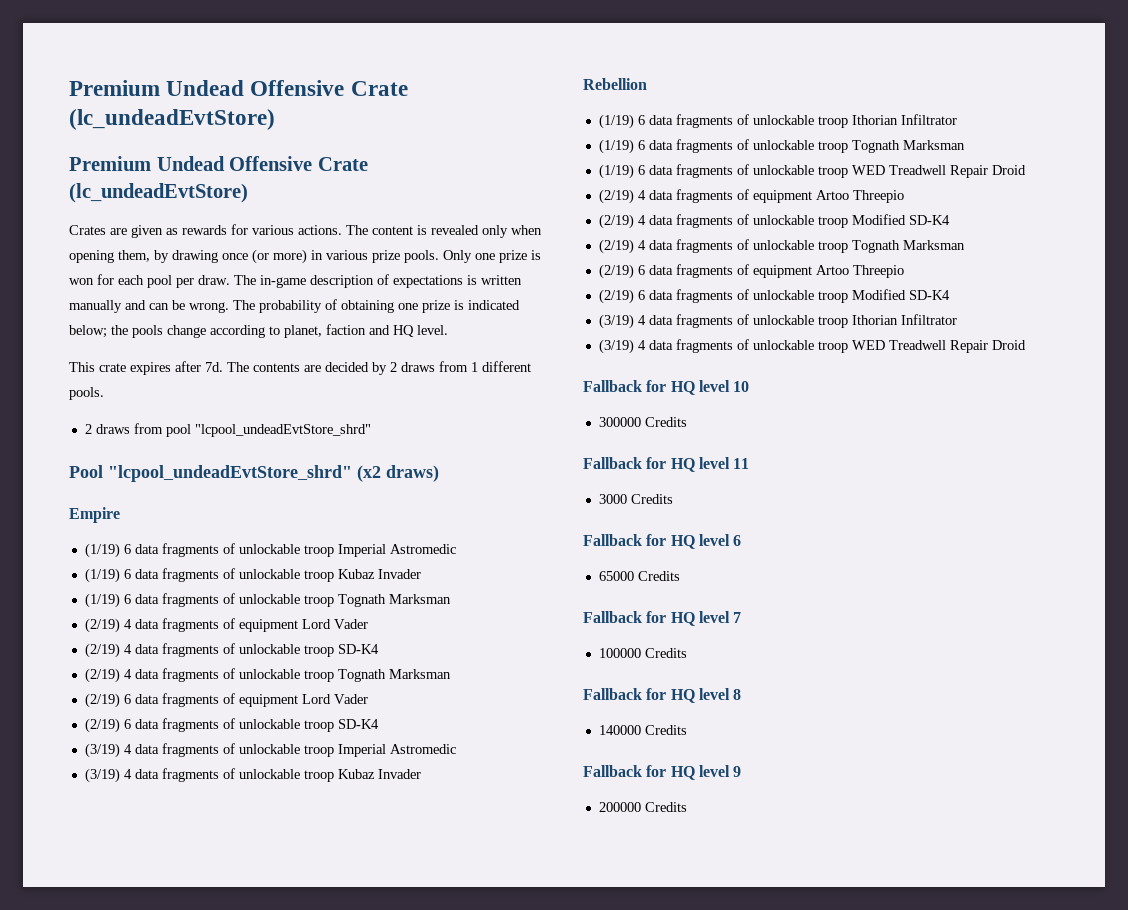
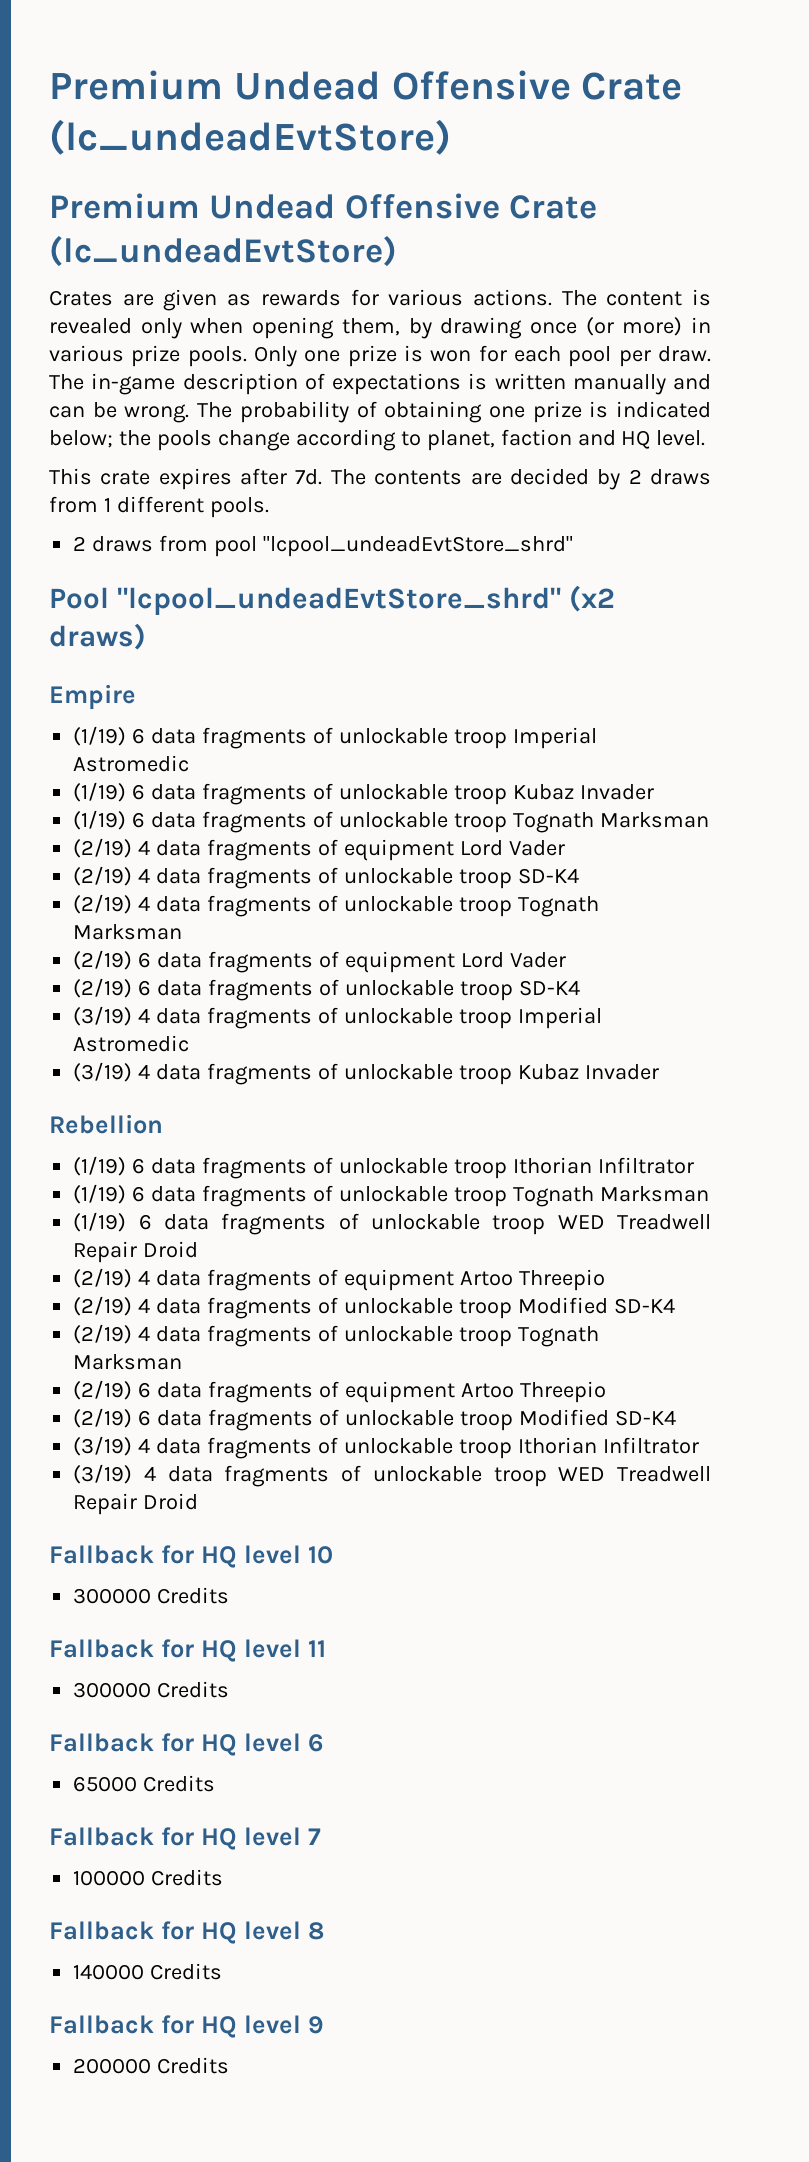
  Fallback for HQ level 11
- 3000 Credits
+ 300000 Credits

